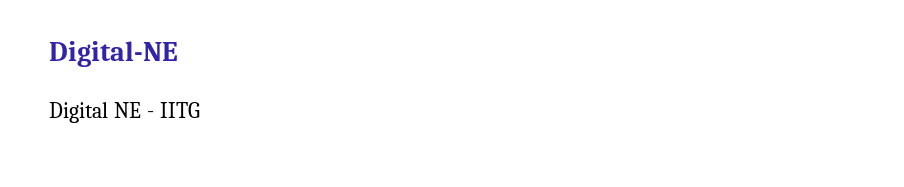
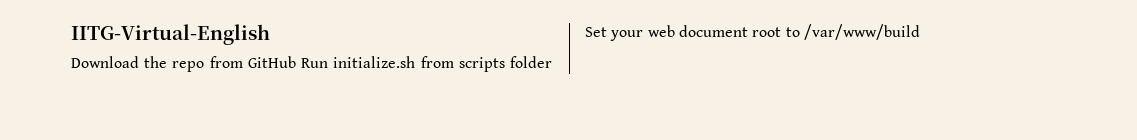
- Digital-NE
- Digital NE - IITG
+ IITG-Virtual-English
+ Download the repo from GitHub Run initialize.sh from scripts folder Set your web document root to /var/www/build

